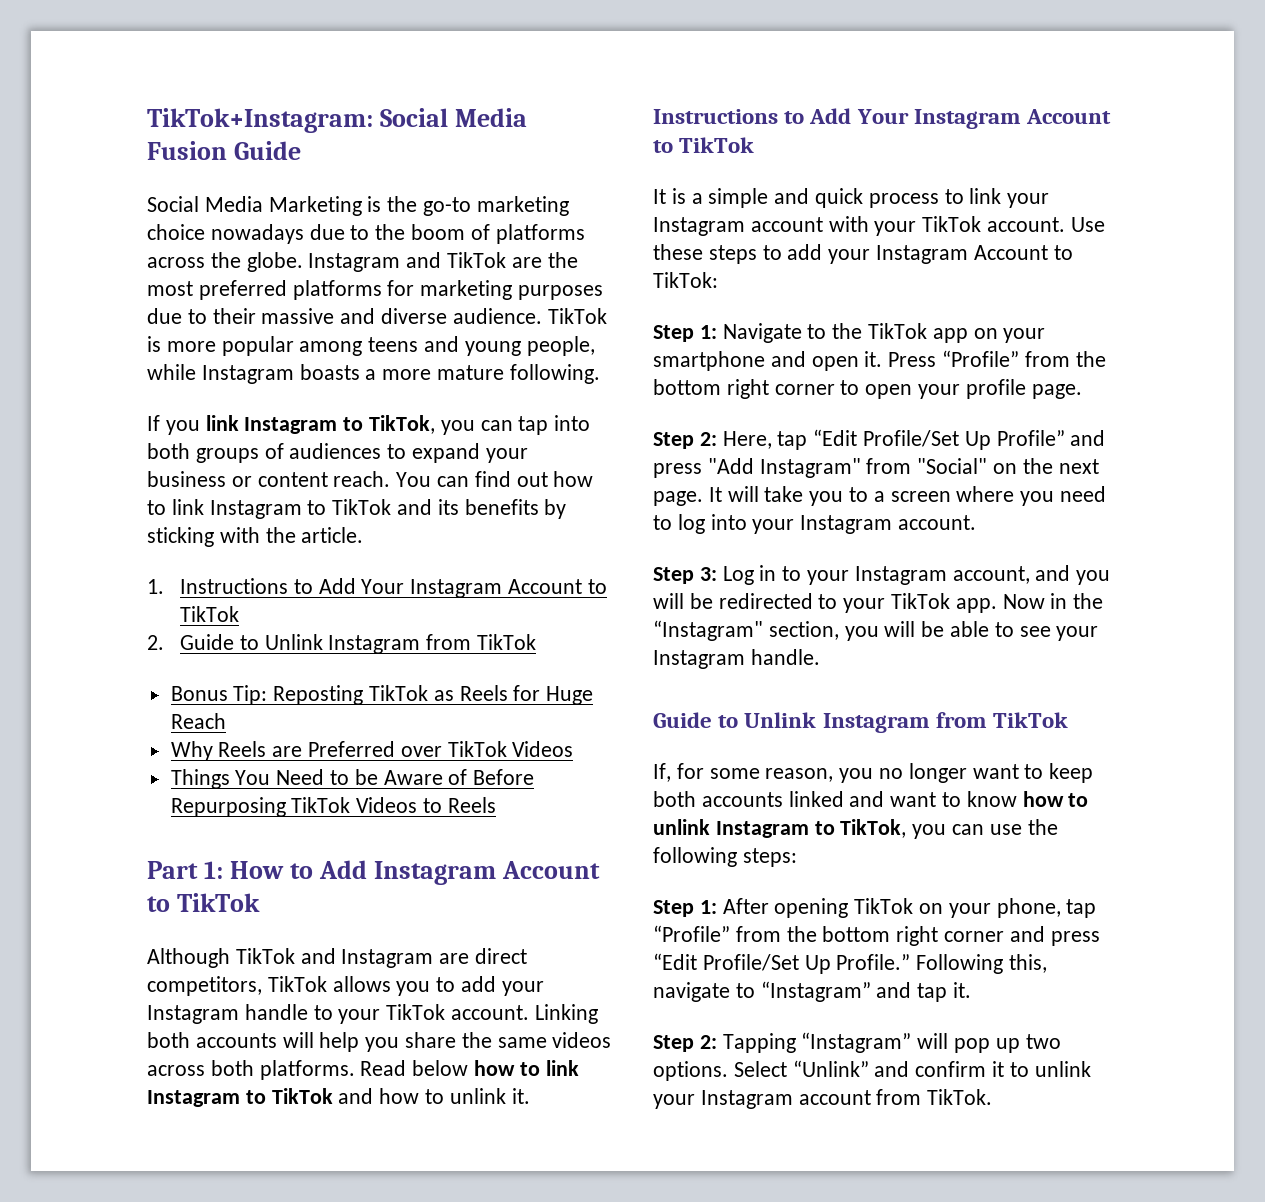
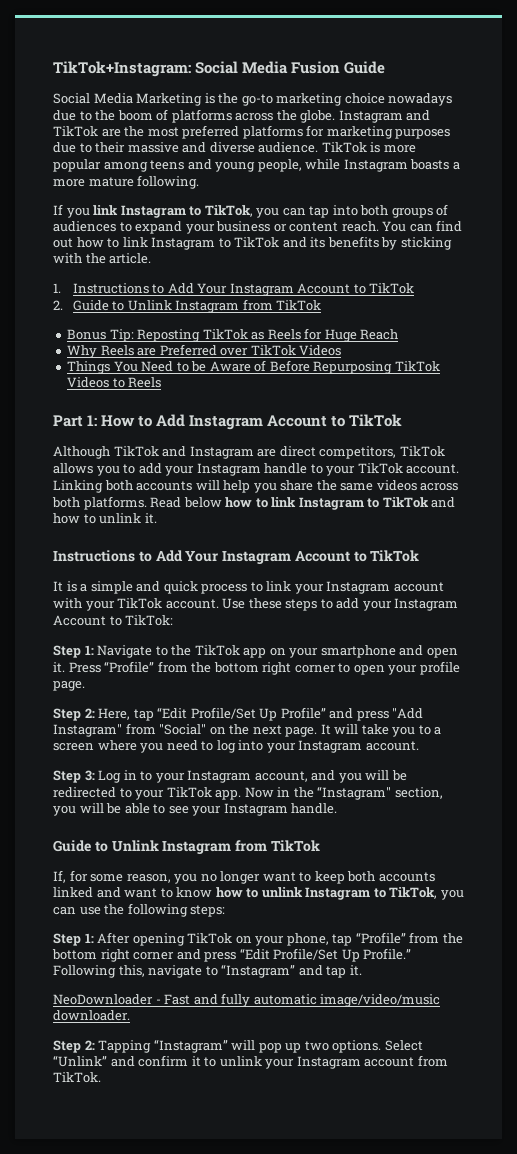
+ NeoDownloader - Fast and fully automatic image/video/music downloader.

